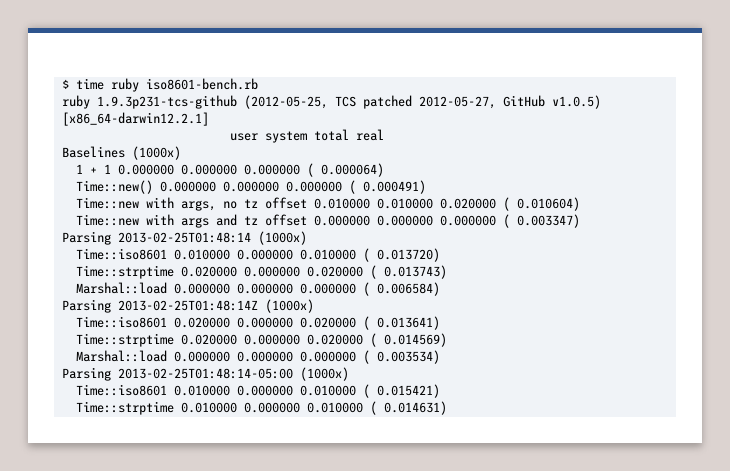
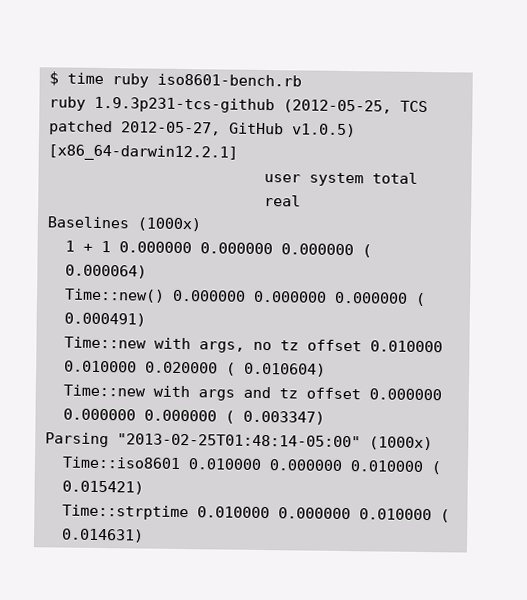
- Parsing 2013-02-25T01:48:14 (1000x)
- Time::iso8601 0.010000 0.000000 0.010000 ( 0.013720)
- Time::strptime 0.020000 0.000000 0.020000 ( 0.013743)
- Marshal::load 0.000000 0.000000 0.000000 ( 0.006584)
- Parsing 2013-02-25T01:48:14Z (1000x)
- Time::iso8601 0.020000 0.000000 0.020000 ( 0.013641)
- Time::strptime 0.020000 0.000000 0.020000 ( 0.014569)
- Marshal::load 0.000000 0.000000 0.000000 ( 0.003534)
- Parsing 2013-02-25T01:48:14-05:00 (1000x)
+ Parsing "2013-02-25T01:48:14-05:00" (1000x)

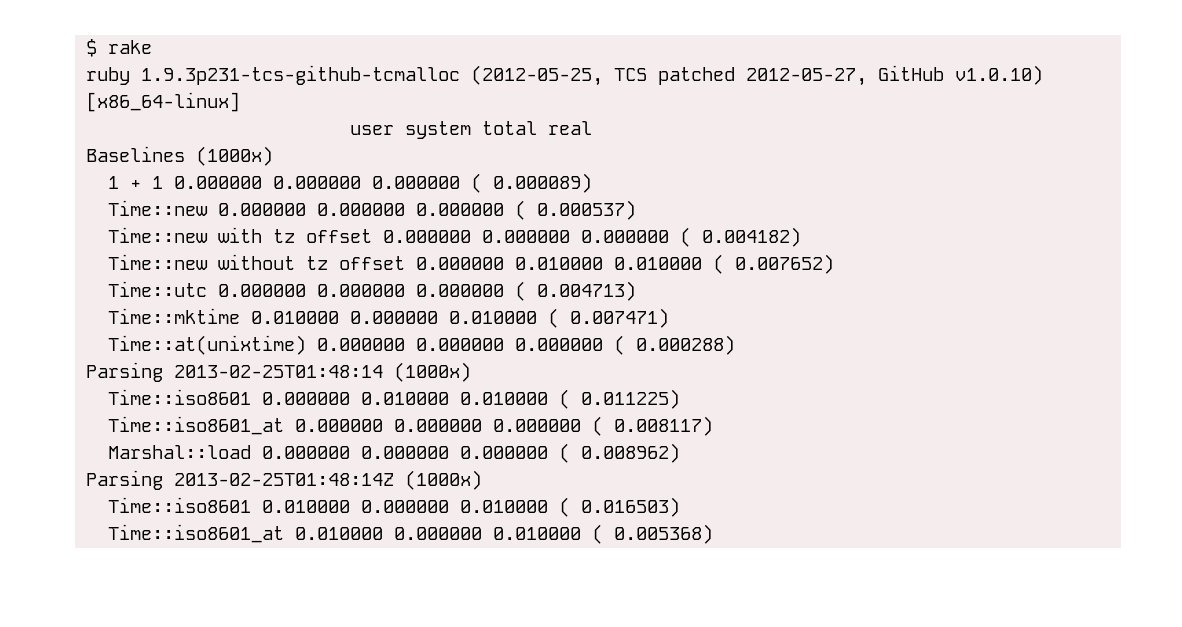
- $ time ruby iso8601-bench.rb
- ruby 1.9.3p231-tcs-github (2012-05-25, TCS patched 2012-05-27, GitHub v1.0.5) [x86_64-darwin12.2.1]
+ $ rake
+ ruby 1.9.3p231-tcs-github-tcmalloc (2012-05-25, TCS patched 2012-05-27, GitHub v1.0.10) [x86_64-linux]
- 1 + 1 0.000000 0.000000 0.000000 ( 0.000064)
- Time::new() 0.000000 0.000000 0.000000 ( 0.000491)
- Time::new with args, no tz offset 0.010000 0.010000 0.020000 ( 0.010604)
- Time::new with args and tz offset 0.000000 0.000000 0.000000 ( 0.003347)
- Parsing "2013-02-25T01:48:14-05:00" (1000x)
+ 1 + 1 0.000000 0.000000 0.000000 ( 0.000089)
+ Time::new 0.000000 0.000000 0.000000 ( 0.000537)
+ Time::new with tz offset 0.000000 0.000000 0.000000 ( 0.004182)
+ Time::new without tz offset 0.000000 0.010000 0.010000 ( 0.007652)
+ Time::utc 0.000000 0.000000 0.000000 ( 0.004713)
+ Time::mktime 0.010000 0.000000 0.010000 ( 0.007471)
+ Time::at(unixtime) 0.000000 0.000000 0.000000 ( 0.000288)
+ Parsing 2013-02-25T01:48:14 (1000x)
+ Time::iso8601 0.000000 0.010000 0.010000 ( 0.011225)
+ Time::iso8601_at 0.000000 0.000000 0.000000 ( 0.008117)
+ Marshal::load 0.000000 0.000000 0.000000 ( 0.008962)
+ Parsing 2013-02-25T01:48:14Z (1000x)
- Time::iso8601 0.010000 0.000000 0.010000 ( 0.015421)
- Time::strptime 0.010000 0.000000 0.010000 ( 0.014631)
+ Time::iso8601 0.010000 0.000000 0.010000 ( 0.016503)
+ Time::iso8601_at 0.010000 0.000000 0.010000 ( 0.005368)

